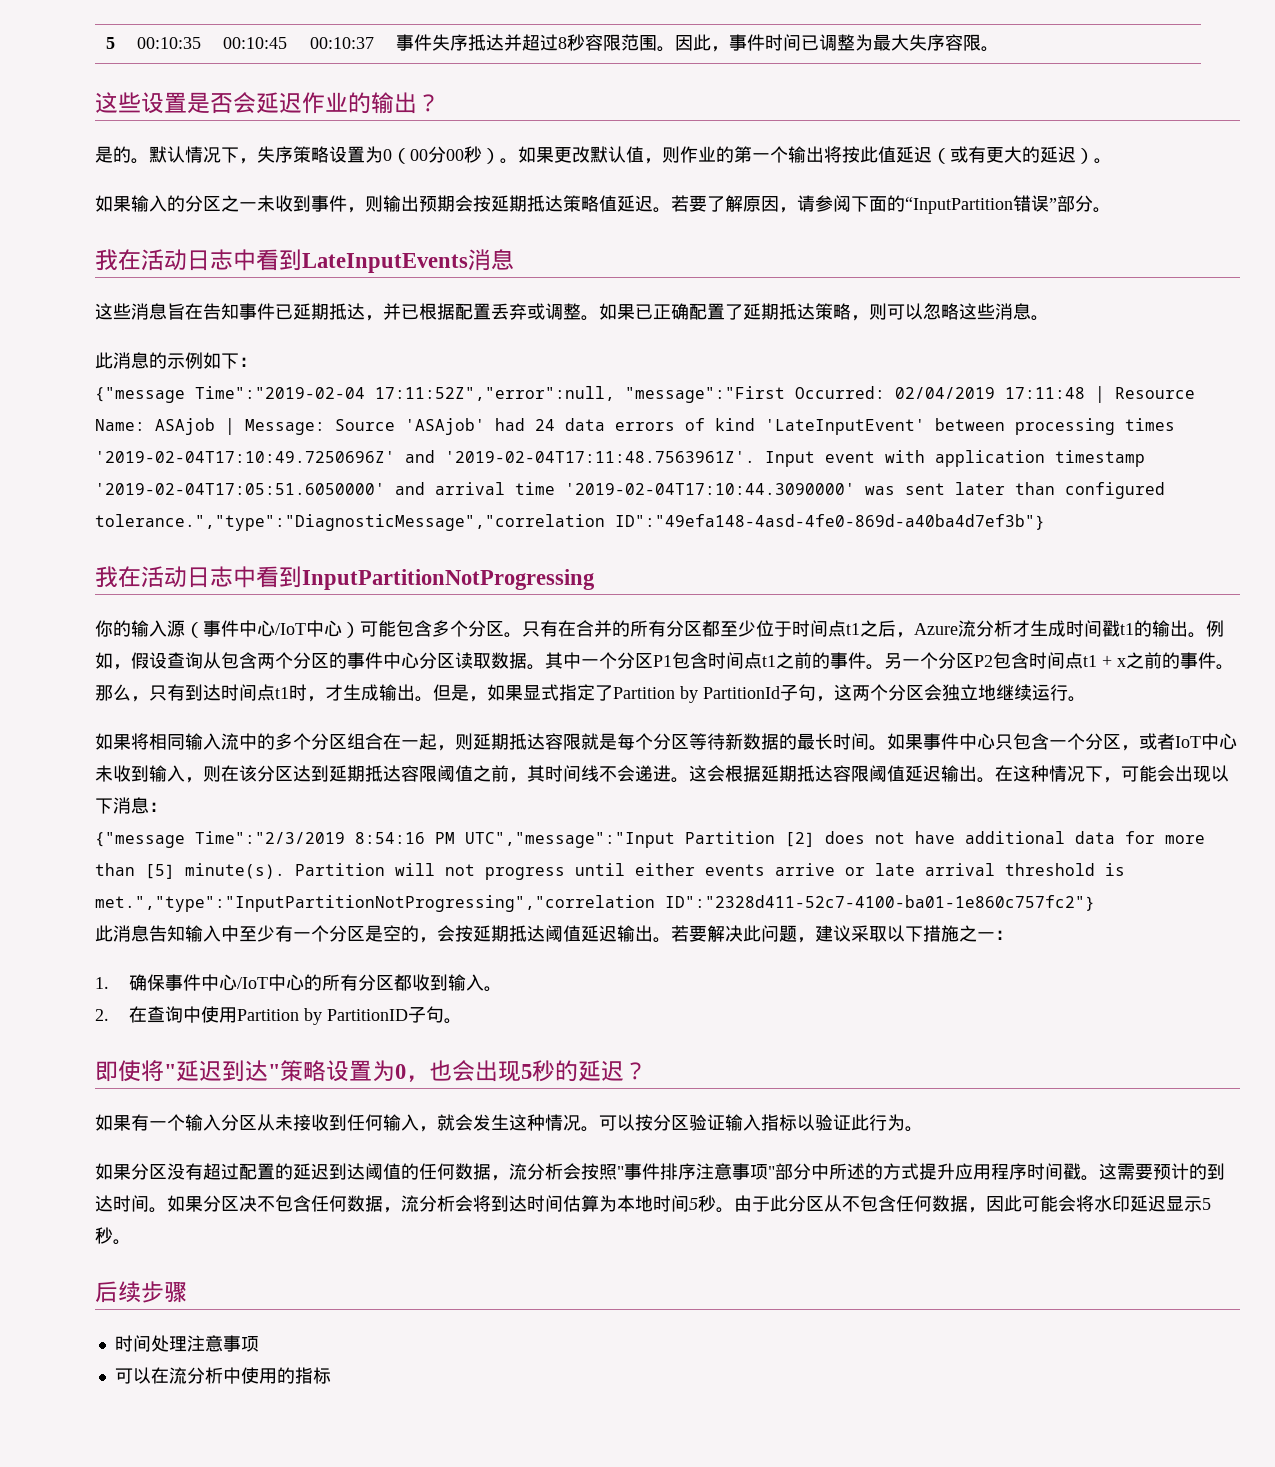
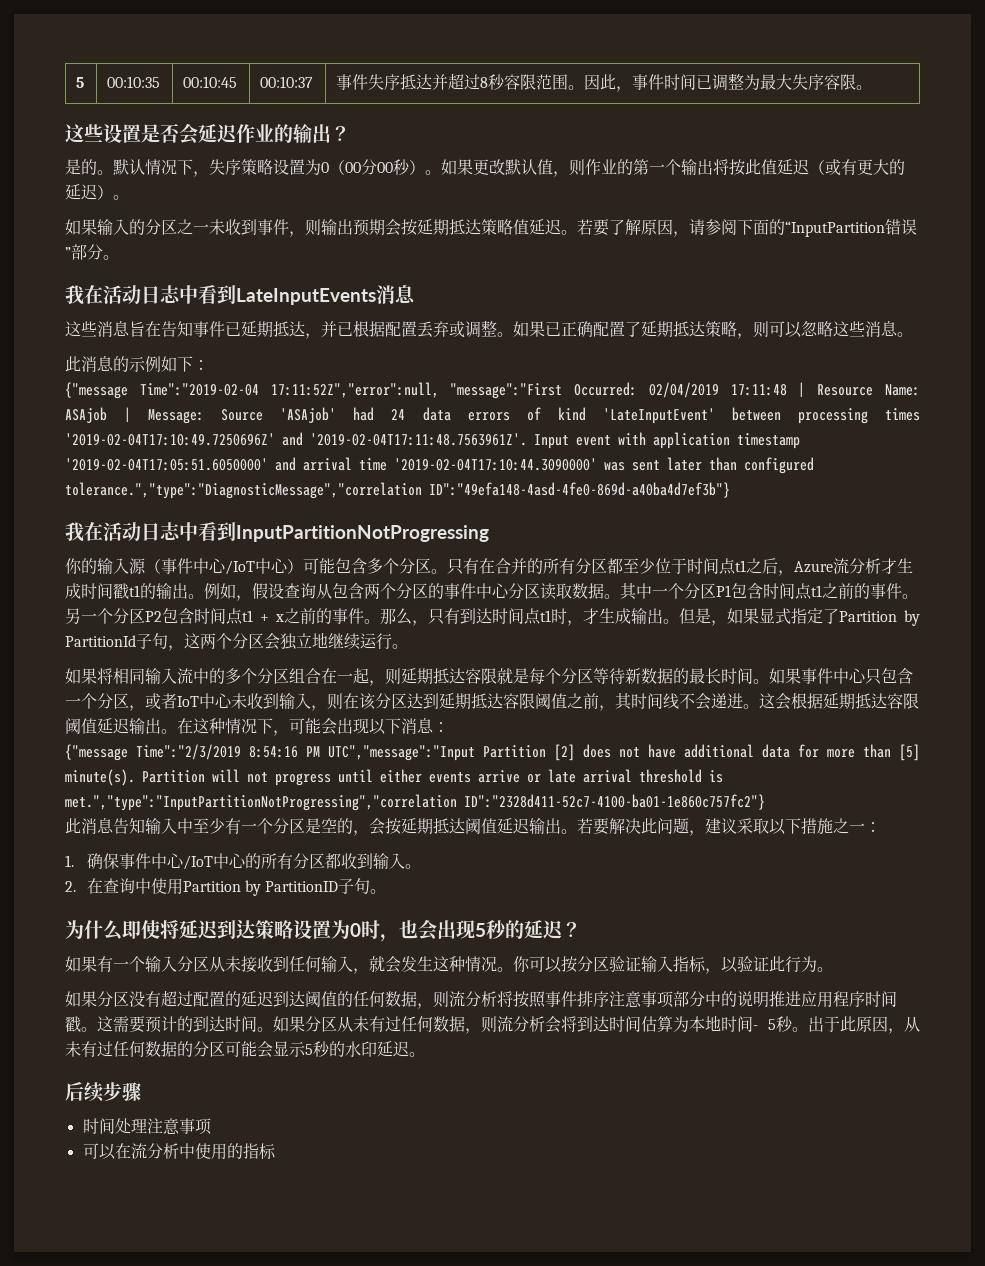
- 即使将"延迟到达"策略设置为0，也会出现5秒的延迟？
+ 为什么即使将延迟到达策略设置为0时，也会出现5秒的延迟？
- 可以按分区验证输入指标以验证此行为。
+ 你可以按分区验证输入指标，以验证此行为。
- 如果分区没有超过配置的延迟到达阈值的任何数据，流分析会按照"事件排序注意事项"部分中所述的方式提升应用程序时间戳。
+ 如果分区没有超过配置的延迟到达阈值的任何数据，则流分析将按照事件排序注意事项部分中的说明推进应用程序时间戳。
- 如果分区决不包含任何数据，流分析会将到达时间估算为本地时间5秒。由于此分区从不包含任何数据，因此可能会将水印延迟显示5秒。
+ 如果分区从未有过任何数据，则流分析会将到达时间估算为本地时间- 5秒。出于此原因，从未有过任何数据的分区可能会显示5秒的水印延迟。

